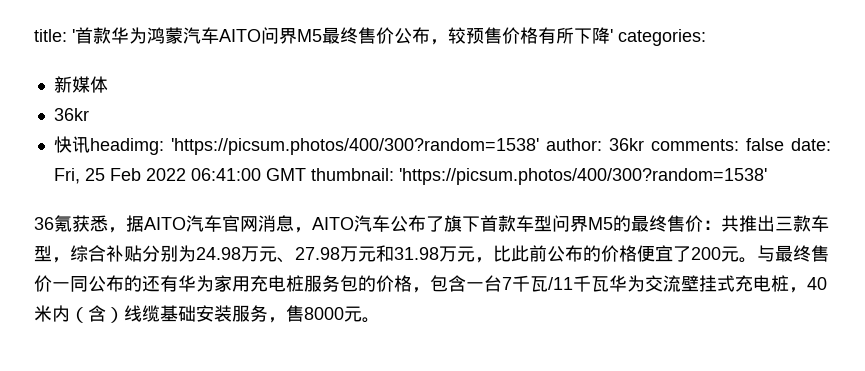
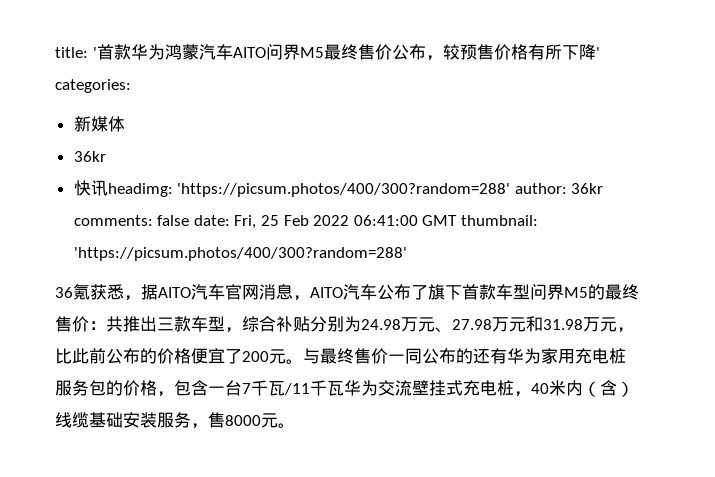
- 快讯headimg: 'https://picsum.photos/400/300?random=1538' author: 36kr comments: false date: Fri, 25 Feb 2022 06:41:00 GMT thumbnail: 'https://picsum.photos/400/300?random=1538'
+ 快讯headimg: 'https://picsum.photos/400/300?random=288' author: 36kr comments: false date: Fri, 25 Feb 2022 06:41:00 GMT thumbnail: 'https://picsum.photos/400/300?random=288'

